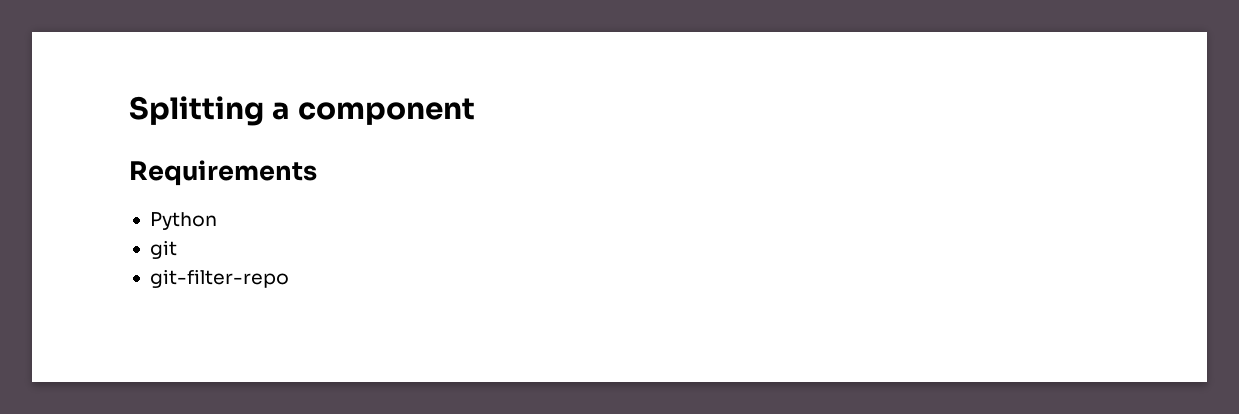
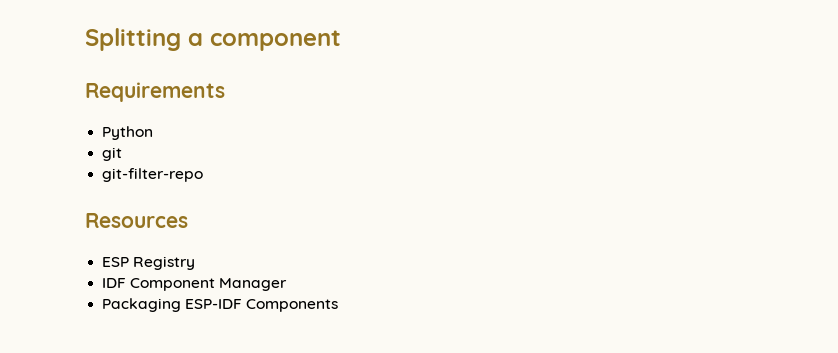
+ Resources
+ ESP Registry
+ IDF Component Manager
+ Packaging ESP-IDF Components

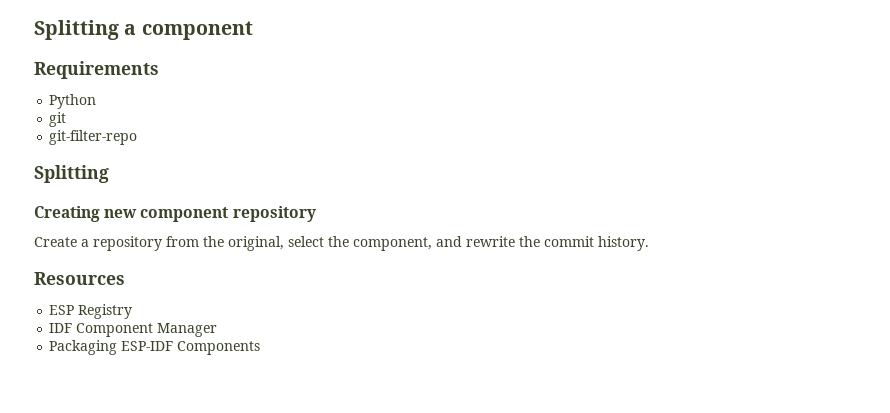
  git-filter-repo
+ Splitting
+ Creating new component repository
+ Create a repository from the original, select the component, and rewrite the commit history.

